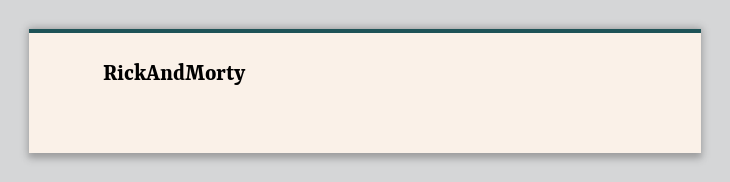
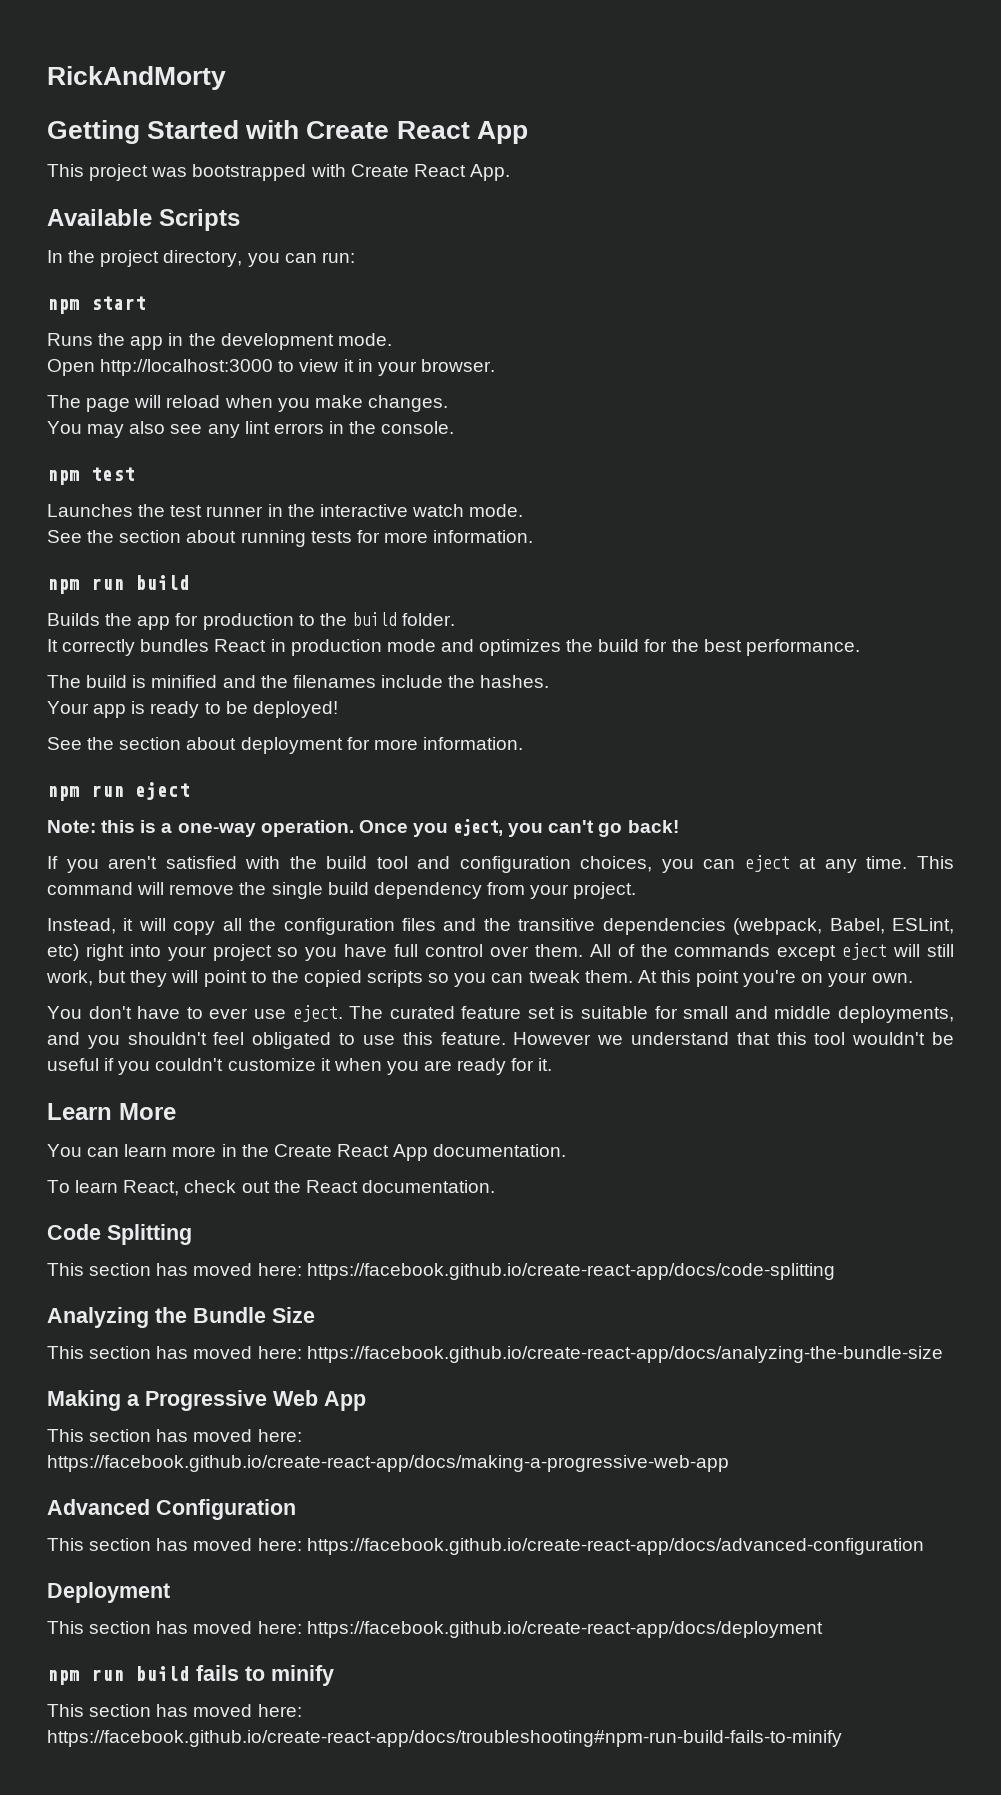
+ Getting Started with Create React App
+ This project was bootstrapped with Create React App.
+ Available Scripts
+ In the project directory, you can run:
+ npm start
+ Runs the app in the development mode.
+ Open http://localhost:3000 to view it in your browser.
+ The page will reload when you make changes.
+ You may also see any lint errors in the console.
+ npm test
+ Launches the test runner in the interactive watch mode.
+ See the section about running tests for more information.
+ npm run build
+ Builds the app for production to the build folder.
+ It correctly bundles React in production mode and optimizes the build for the best performance.
+ The build is minified and the filenames include the hashes.
+ Your app is ready to be deployed!
+ See the section about deployment for more information.
+ npm run eject
+ Note: this is a one-way operation. Once you eject, you can't go back!
+ If you aren't satisfied with the build tool and configuration choices, you can eject at any time. This command will remove the single build dependency from your project.
+ Instead, it will copy all the configuration files and the transitive dependencies (webpack, Babel, ESLint, etc) right into your project so you have full control over them. All of the commands except eject will still work, but they will point to the copied scripts so you can tweak them. At this point you're on your own.
+ You don't have to ever use eject. The curated feature set is suitable for small and middle deployments, and you shouldn't feel obligated to use this feature. However we understand that this tool wouldn't be useful if you couldn't customize it when you are ready for it.
+ Learn More
+ You can learn more in the Create React App documentation.
+ To learn React, check out the React documentation.
+ Code Splitting
+ This section has moved here: https://facebook.github.io/create-react-app/docs/code-splitting
+ Analyzing the Bundle Size
+ This section has moved here: https://facebook.github.io/create-react-app/docs/analyzing-the-bundle-size
+ Making a Progressive Web App
+ This section has moved here: https://facebook.github.io/create-react-app/docs/making-a-progressive-web-app
+ Advanced Configuration
+ This section has moved here: https://facebook.github.io/create-react-app/docs/advanced-configuration
+ Deployment
+ This section has moved here: https://facebook.github.io/create-react-app/docs/deployment
+ npm run build fails to minify
+ This section has moved here: https://facebook.github.io/create-react-app/docs/troubleshooting#npm-run-build-fails-to-minify

